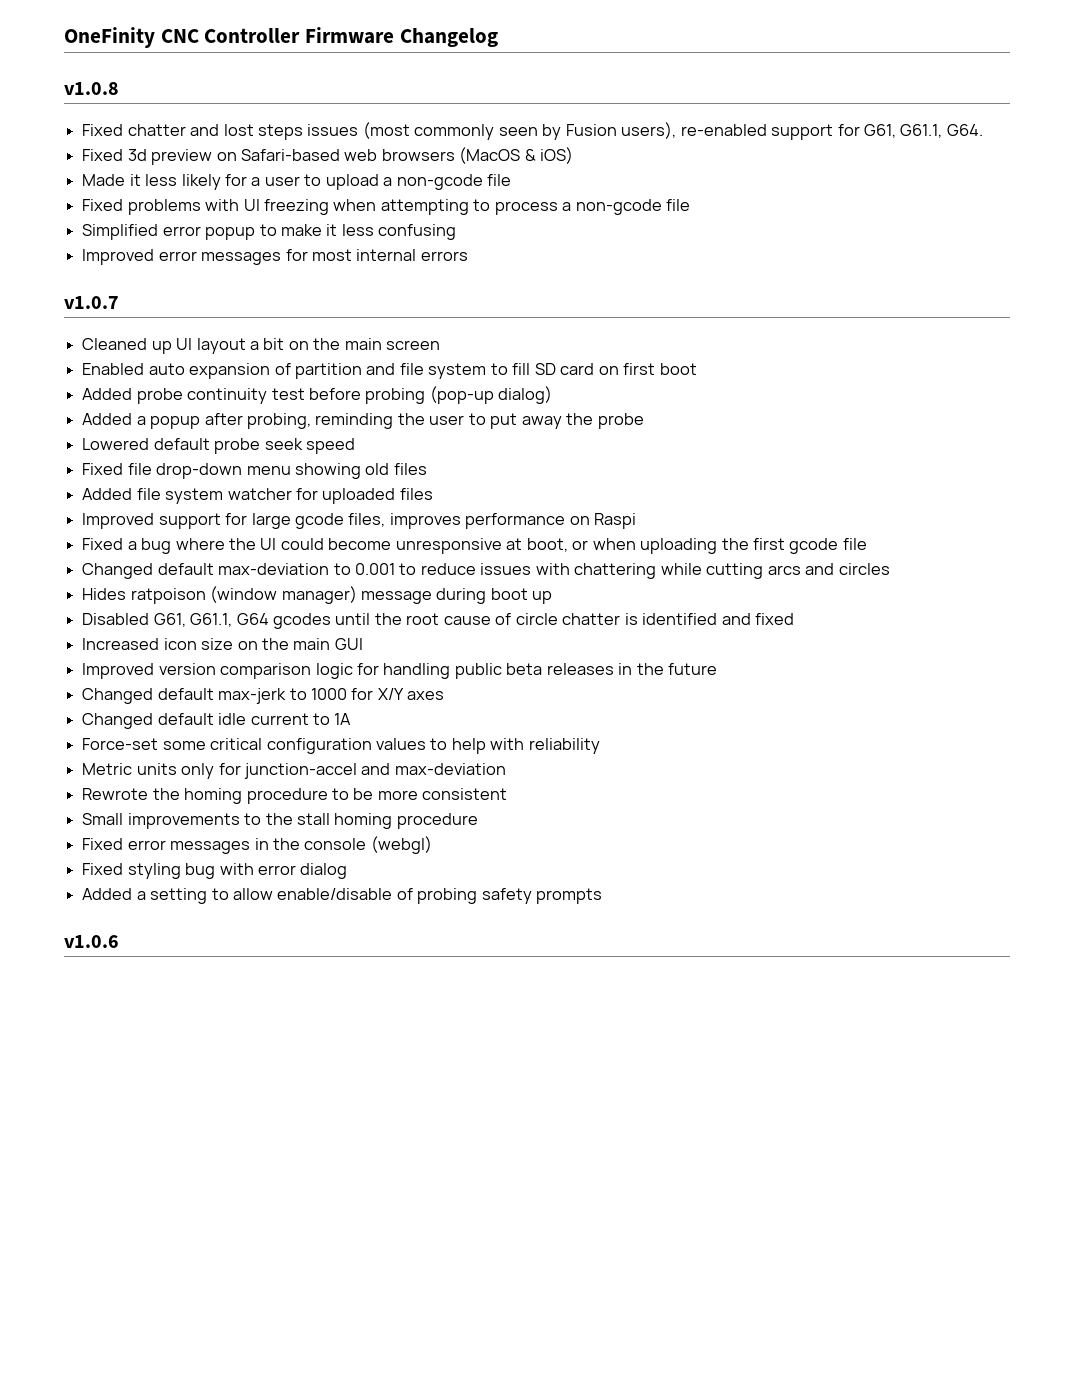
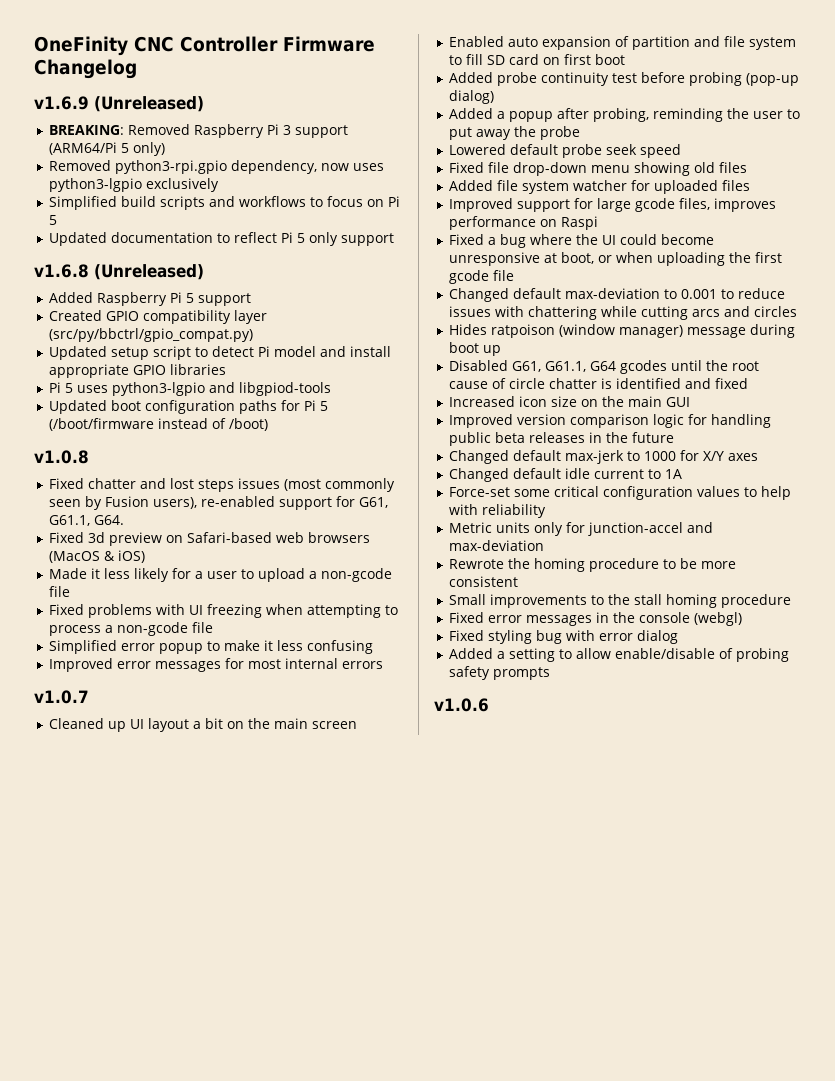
+ v1.6.9 (Unreleased)
+ BREAKING: Removed Raspberry Pi 3 support (ARM64/Pi 5 only)
+ Removed python3-rpi.gpio dependency, now uses python3-lgpio exclusively
+ Simplified build scripts and workflows to focus on Pi 5
+ Updated documentation to reflect Pi 5 only support
+ v1.6.8 (Unreleased)
+ Added Raspberry Pi 5 support
+ Created GPIO compatibility layer (src/py/bbctrl/gpio_compat.py)
+ Updated setup script to detect Pi model and install appropriate GPIO libraries
+ Pi 5 uses python3-lgpio and libgpiod-tools
+ Updated boot configuration paths for Pi 5 (/boot/firmware instead of /boot)

